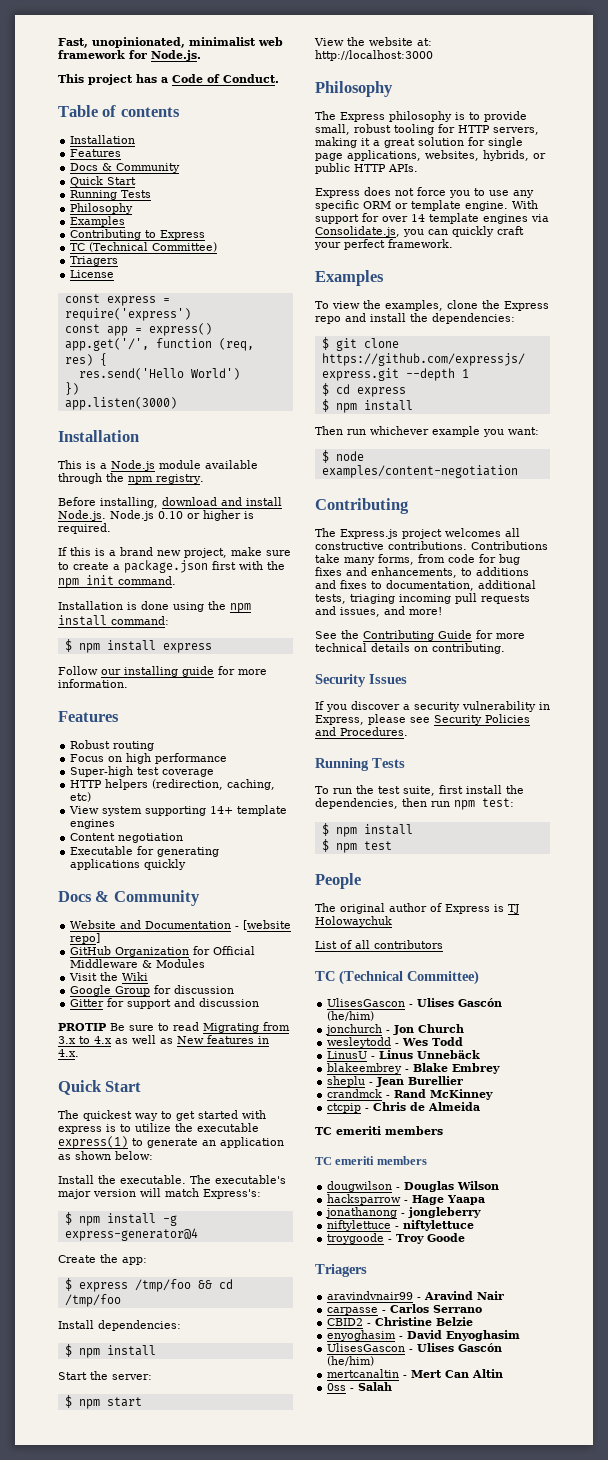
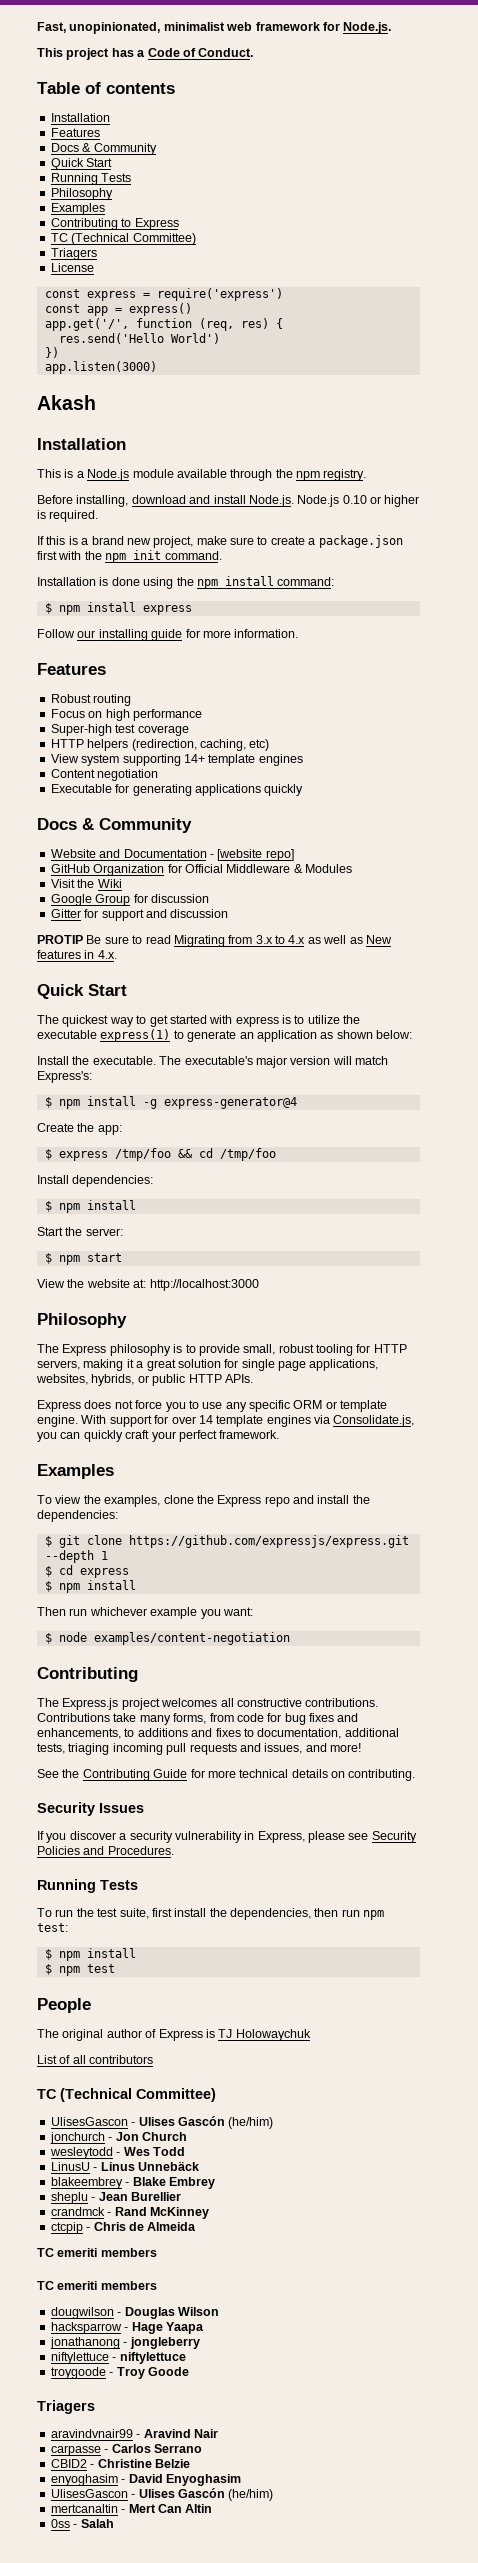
+ Akash

